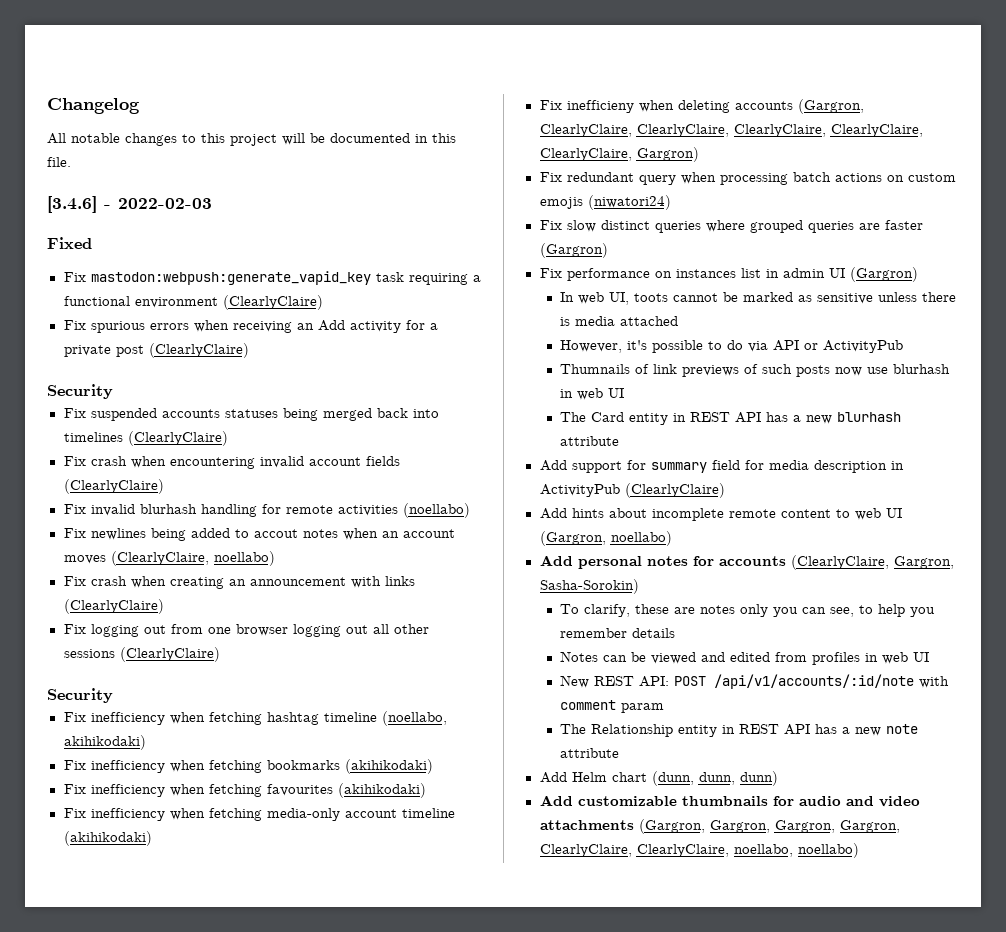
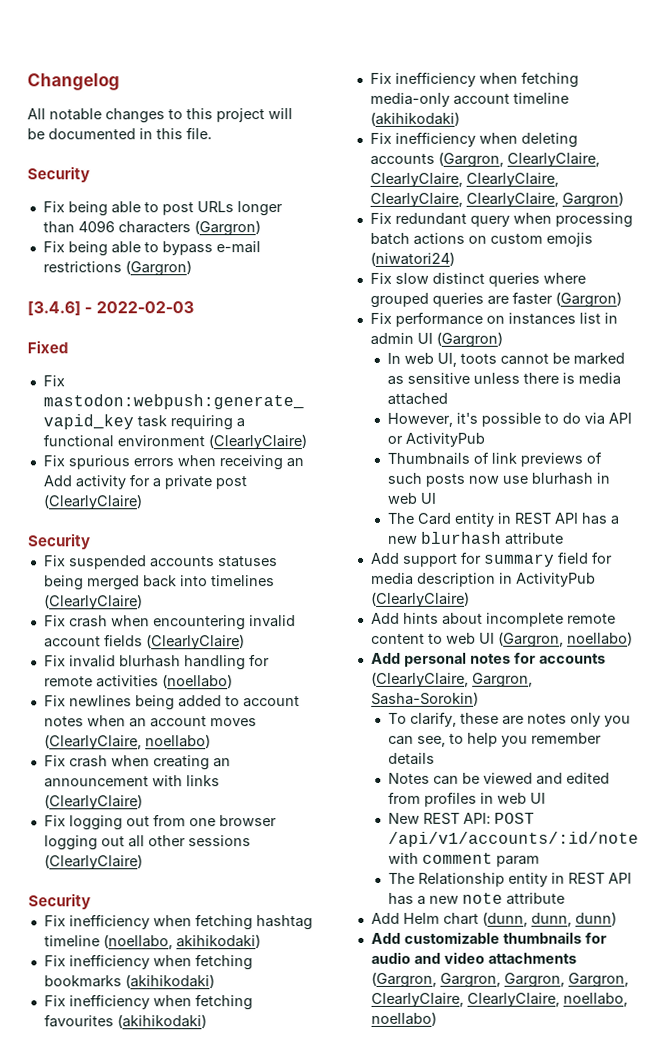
  All notable changes to this project will be documented in this file.
+ Security
+ Fix being able to post URLs longer than 4096 characters (Gargron)
+ Fix being able to bypass e-mail restrictions (Gargron)
- Fix newlines being added to accout notes when an account moves (ClearlyClaire, noellabo)
+ Fix newlines being added to account notes when an account moves (ClearlyClaire, noellabo)
- Fix inefficieny when deleting accounts (Gargron, ClearlyClaire, ClearlyClaire, ClearlyClaire, ClearlyClaire, ClearlyClaire, Gargron)
+ Fix inefficiency when deleting accounts (Gargron, ClearlyClaire, ClearlyClaire, ClearlyClaire, ClearlyClaire, ClearlyClaire, Gargron)
- Thumnails of link previews of such posts now use blurhash in web UI
+ Thumbnails of link previews of such posts now use blurhash in web UI

